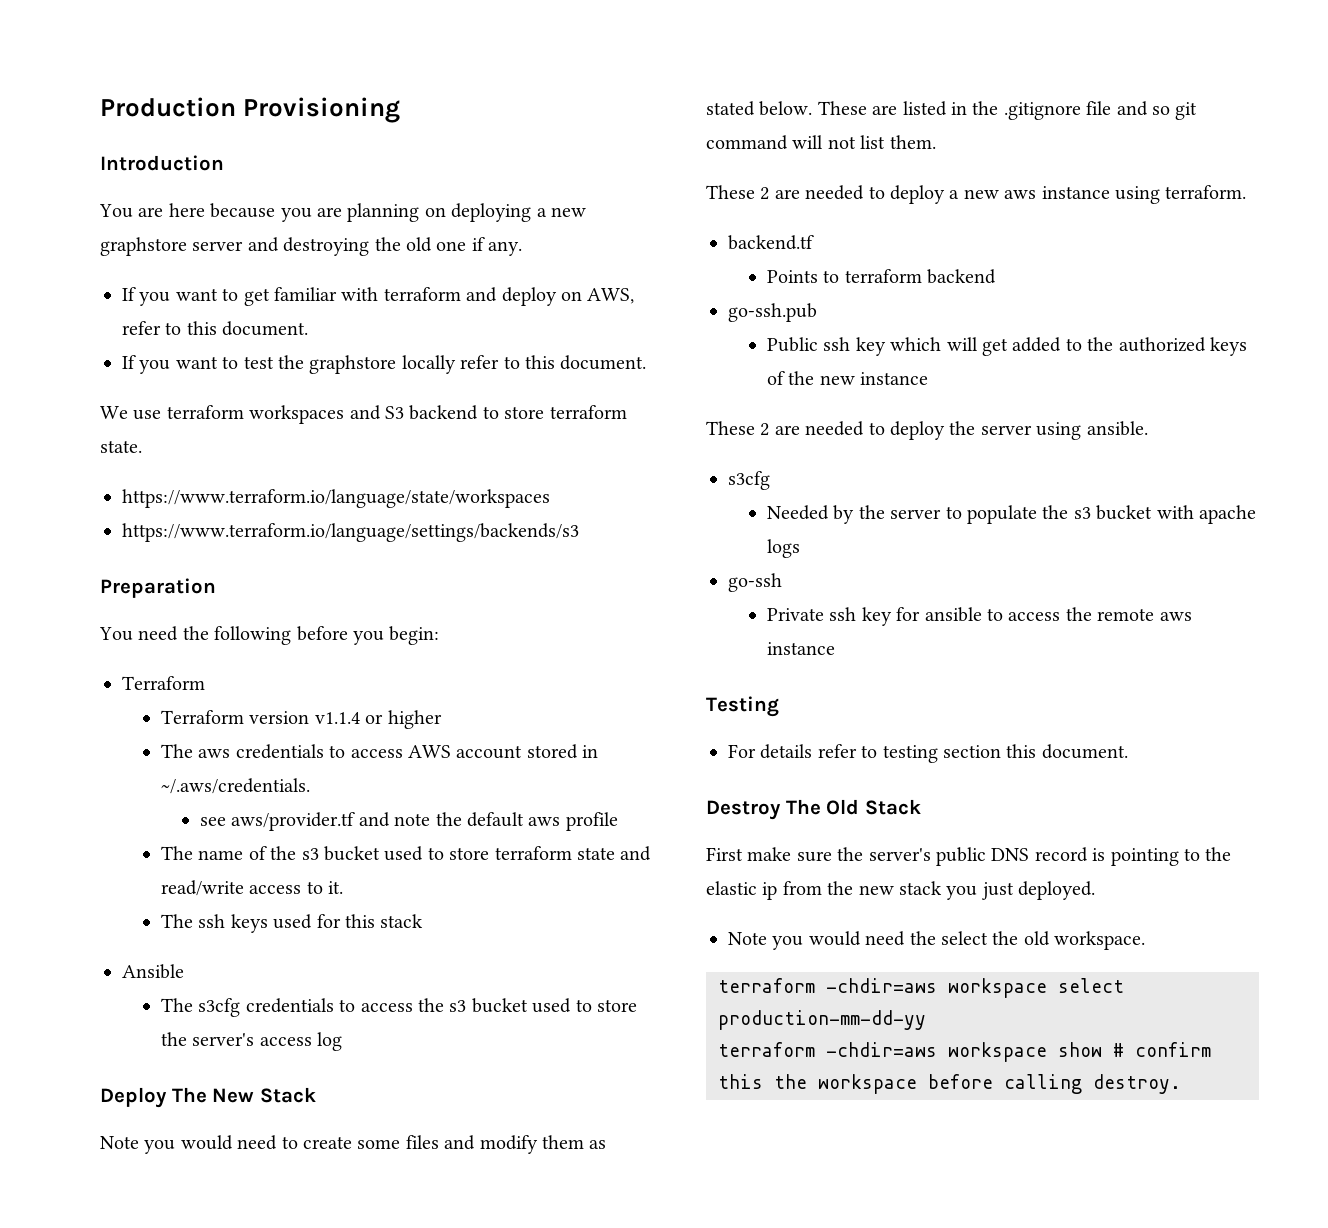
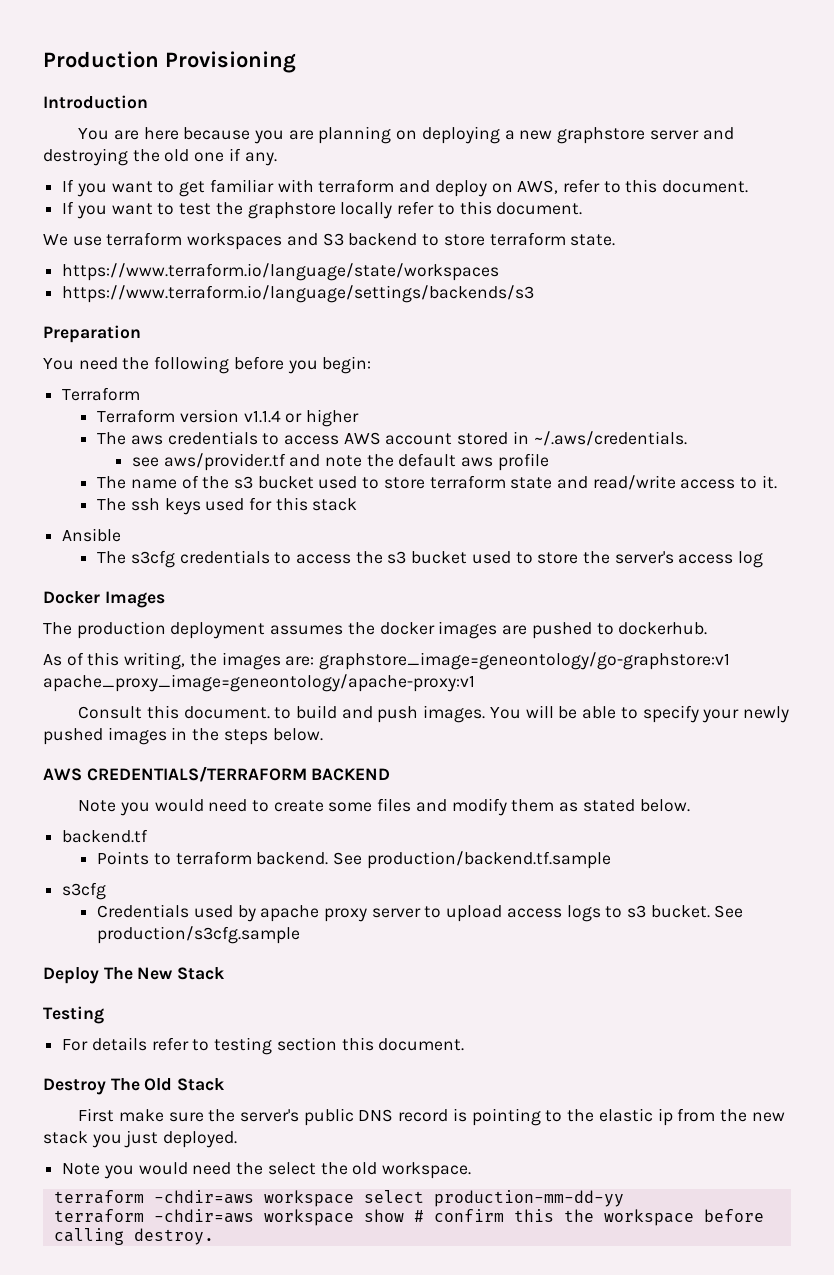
- Deploy The New Stack
+ Docker Images
+ The production deployment assumes the docker images are pushed to dockerhub.
+ As of this writing, the images are: graphstore_image=geneontology/go-graphstore:v1 apache_proxy_image=geneontology/apache-proxy:v1
+ Consult this document. to build and push images. You will be able to specify your newly pushed images in the steps below.
+ AWS CREDENTIALS/TERRAFORM BACKEND
- Note you would need to create some files and modify them as stated below. These are listed in the .gitignore file and so git command will not list them.
- These 2 are needed to deploy a new aws instance using terraform.
+ Note you would need to create some files and modify them as stated below.
  backend.tf
- Points to terraform backend
- go-ssh.pub
- Public ssh key which will get added to the authorized keys of the new instance
- These 2 are needed to deploy the server using ansible.
+ Points to terraform backend. See production/backend.tf.sample
  s3cfg
- Needed by the server to populate the s3 bucket with apache logs
- go-ssh
- Private ssh key for ansible to access the remote aws instance
+ Credentials used by apache proxy server to upload access logs to s3 bucket. See production/s3cfg.sample
+ Deploy The New Stack

